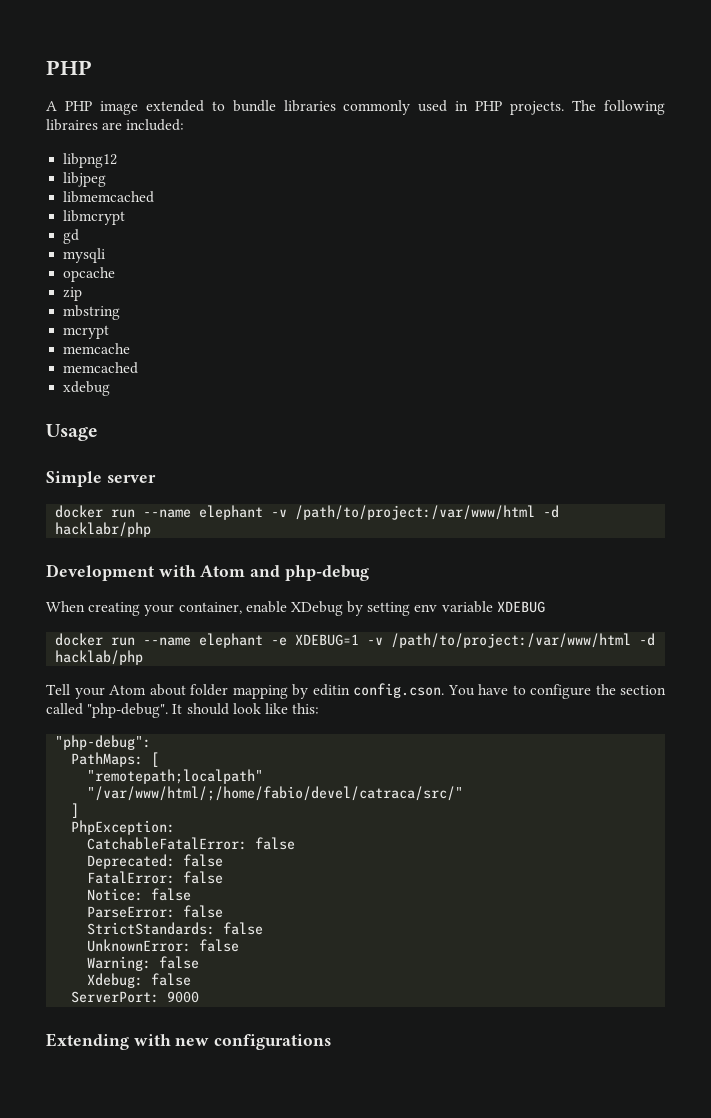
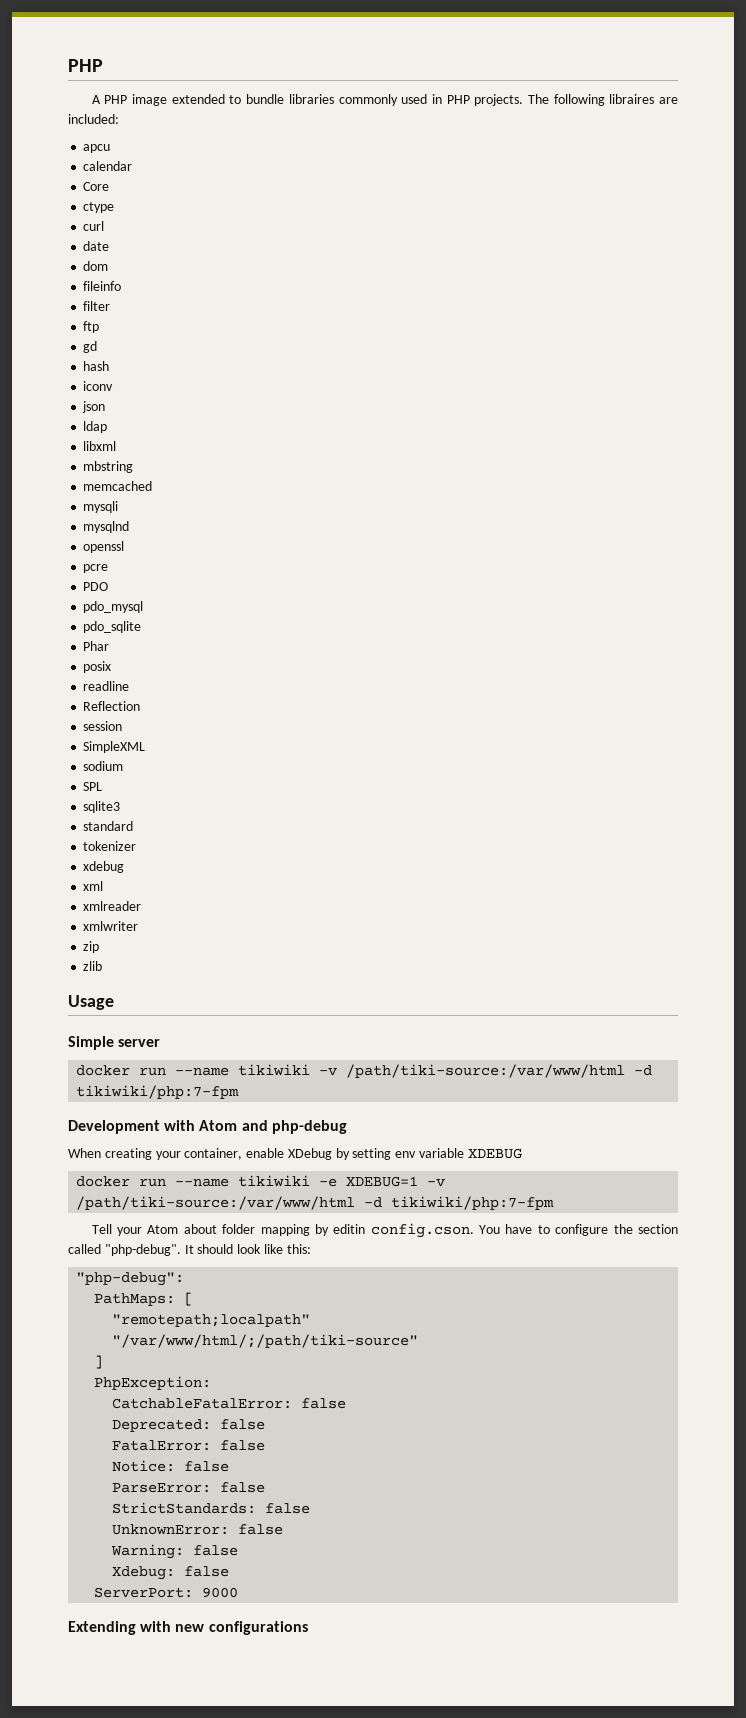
- libpng12
- libjpeg
- libmemcached
- libmcrypt
+ apcu
+ calendar
+ Core
+ ctype
+ curl
+ date
+ dom
+ fileinfo
+ filter
+ ftp
  gd
+ hash
+ iconv
+ json
+ ldap
+ libxml
+ mbstring
+ memcached
  mysqli
- opcache
+ mysqlnd
+ openssl
+ pcre
+ PDO
+ pdo_mysql
+ pdo_sqlite
+ Phar
+ posix
+ readline
+ Reflection
+ session
+ SimpleXML
+ sodium
+ SPL
+ sqlite3
+ standard
+ tokenizer
+ xdebug
+ xml
+ xmlreader
+ xmlwriter
  zip
- mbstring
- mcrypt
- memcache
- memcached
- xdebug
+ zlib
- docker run --name elephant -v /path/to/project:/var/www/html -d hacklabr/php
+ docker run --name tikiwiki -v /path/tiki-source:/var/www/html -d tikiwiki/php:7-fpm
- docker run --name elephant -e XDEBUG=1 -v /path/to/project:/var/www/html -d hacklab/php
+ docker run --name tikiwiki -e XDEBUG=1 -v /path/tiki-source:/var/www/html -d tikiwiki/php:7-fpm
- "/var/www/html/;/home/fabio/devel/catraca/src/"
+ "/var/www/html/;/path/tiki-source"

